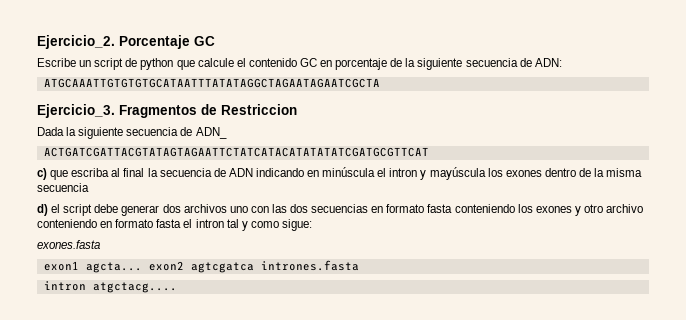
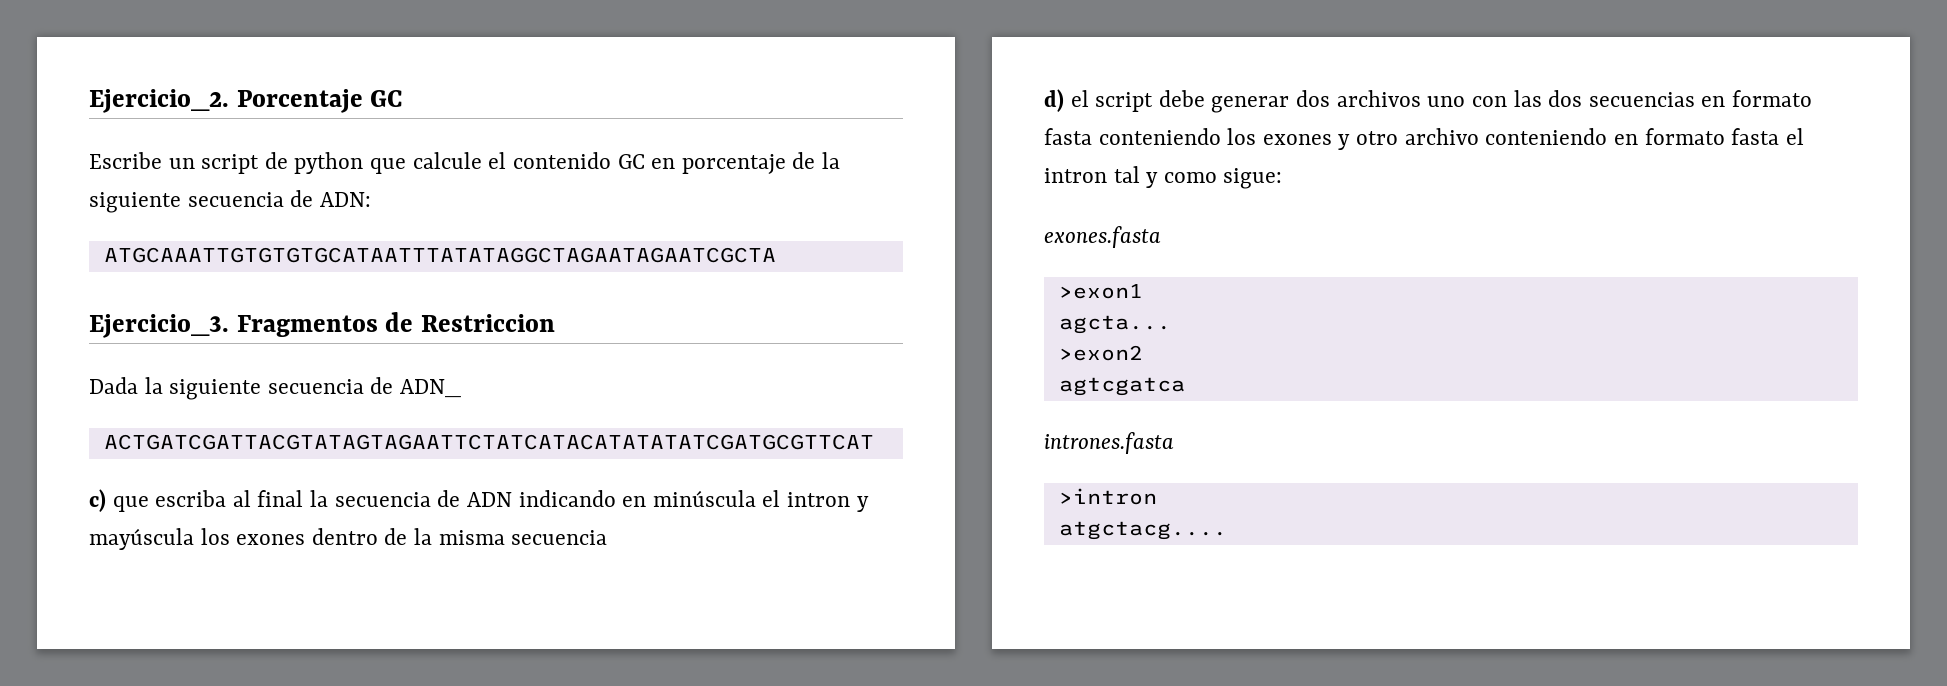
- exon1 agcta... exon2 agtcgatca intrones.fasta
+ >exon1
+ agcta...
+ >exon2
+ agtcgatca
+ intrones.fasta
- intron atgctacg....
+ >intron
+ atgctacg....

